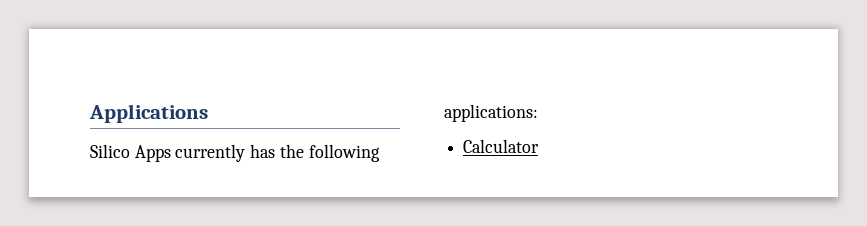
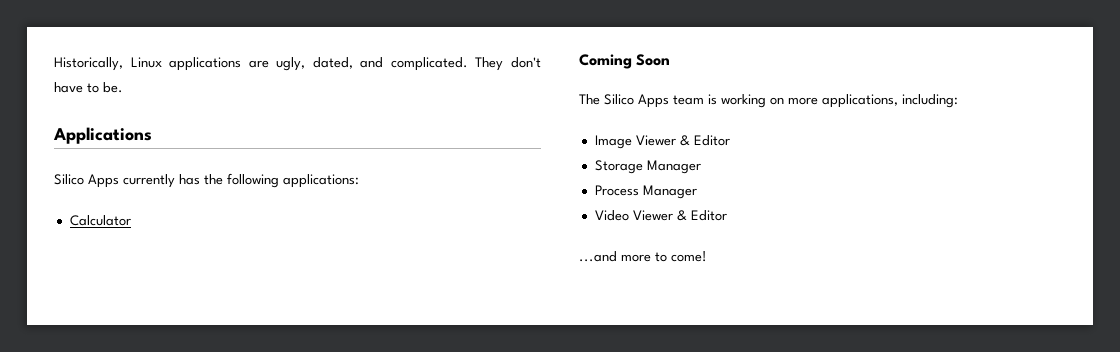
+ Historically, Linux applications are ugly, dated, and complicated. They don't have to be.
+ Coming Soon
+ The Silico Apps team is working on more applications, including:
+ Image Viewer & Editor
+ Storage Manager
+ Process Manager
+ Video Viewer & Editor
+ ...and more to come!

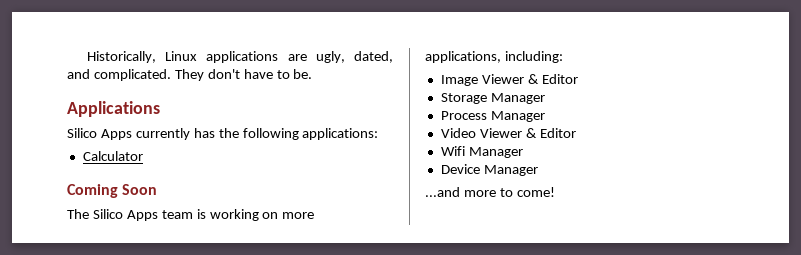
+ Wifi Manager
+ Device Manager

